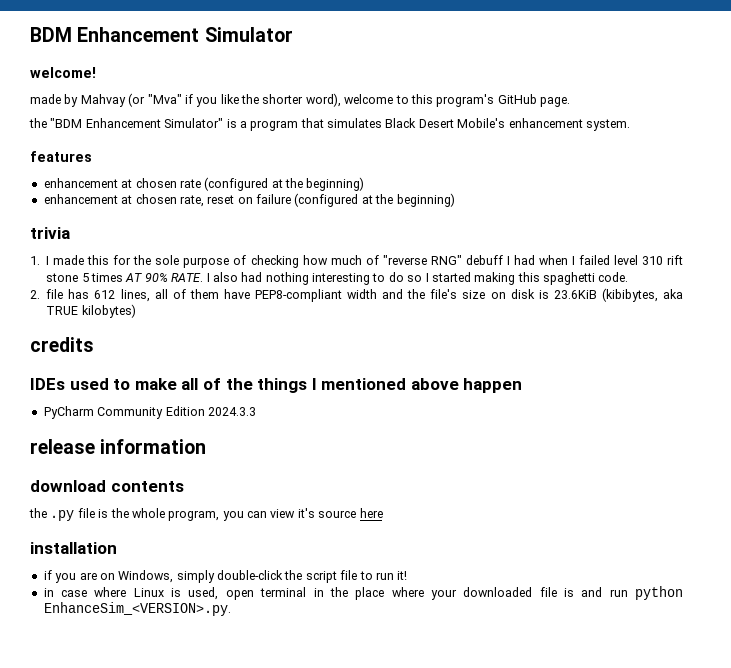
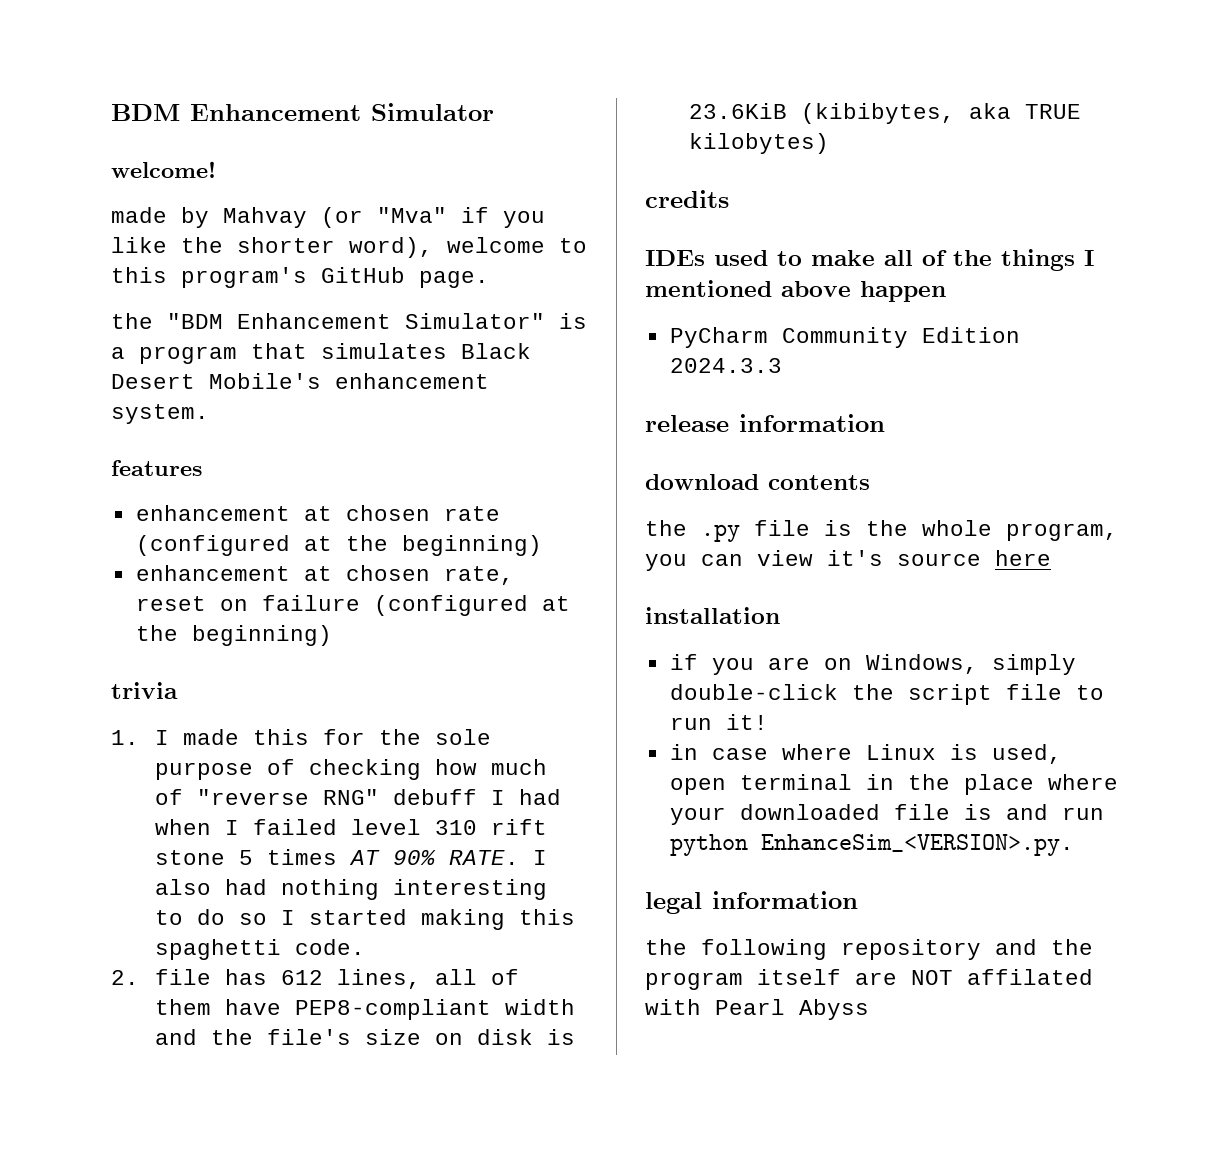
+ legal information
+ the following repository and the program itself are NOT affilated with Pearl Abyss

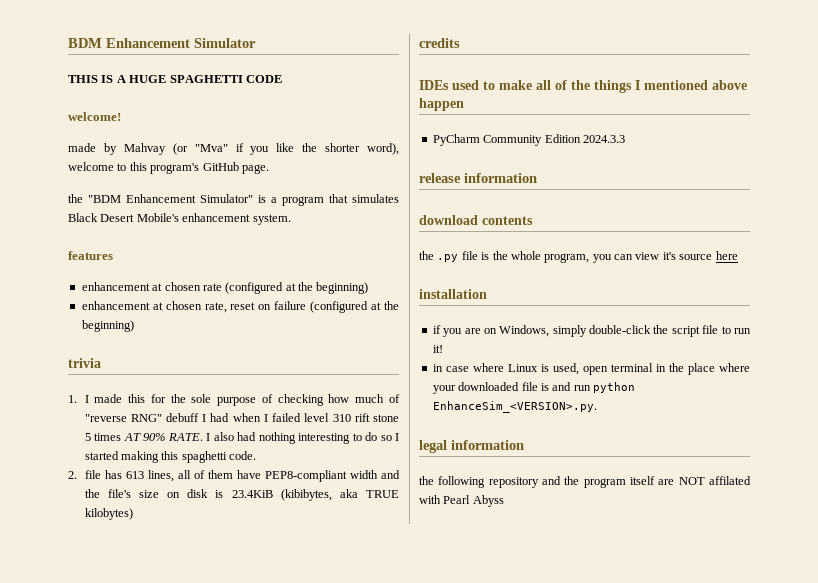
+ THIS IS A HUGE SPAGHETTI CODE
- 2. file has 612 lines, all of them have PEP8-compliant width and the file's size on disk is 23.6KiB (kibibytes, aka TRUE kilobytes)
+ 2. file has 613 lines, all of them have PEP8-compliant width and the file's size on disk is 23.4KiB (kibibytes, aka TRUE kilobytes)

